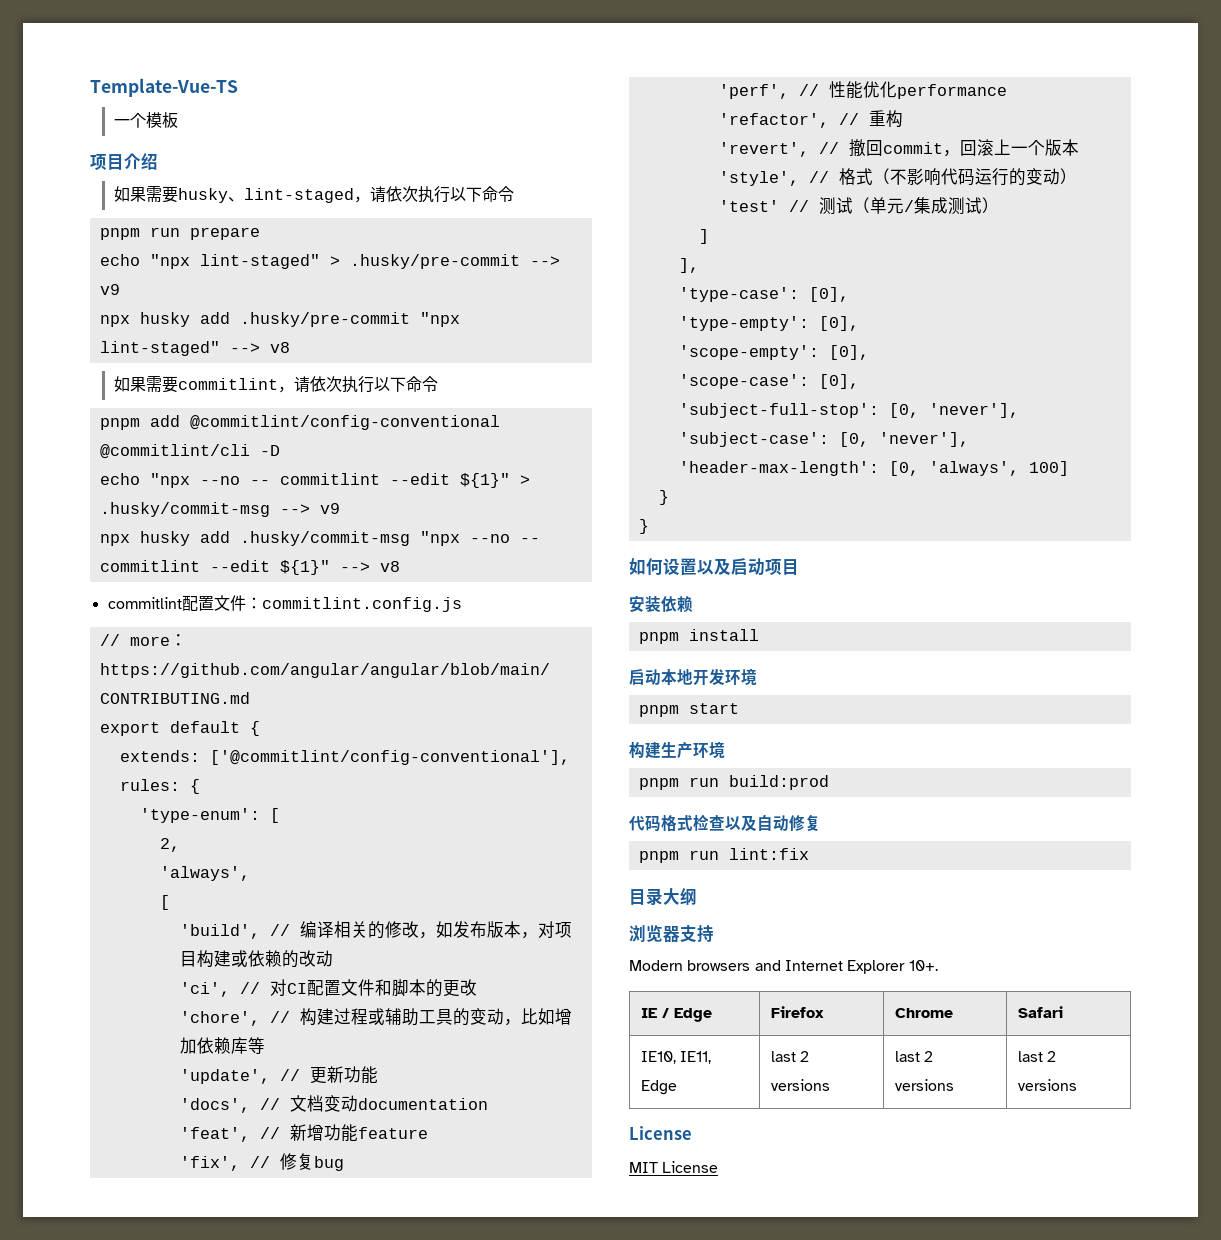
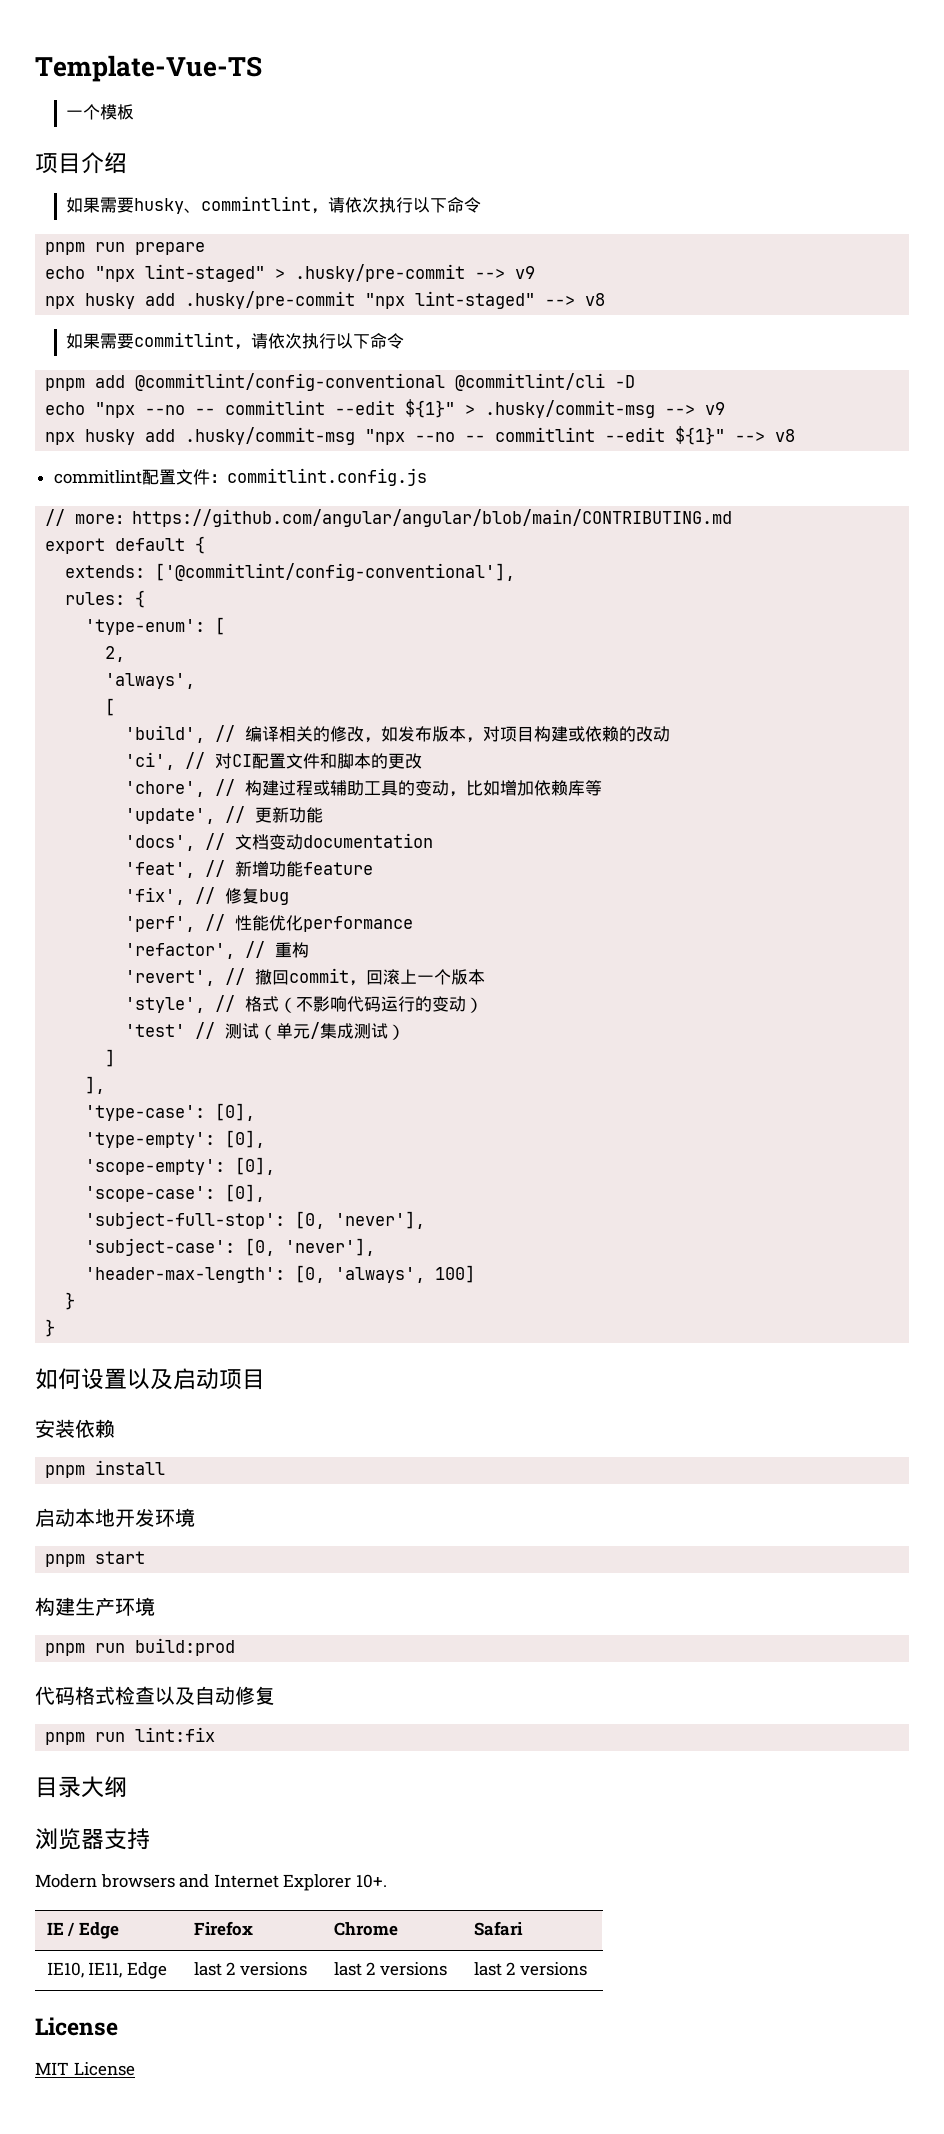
- 如果需要husky、lint-staged，请依次执行以下命令
+ 如果需要husky、commintlint，请依次执行以下命令

